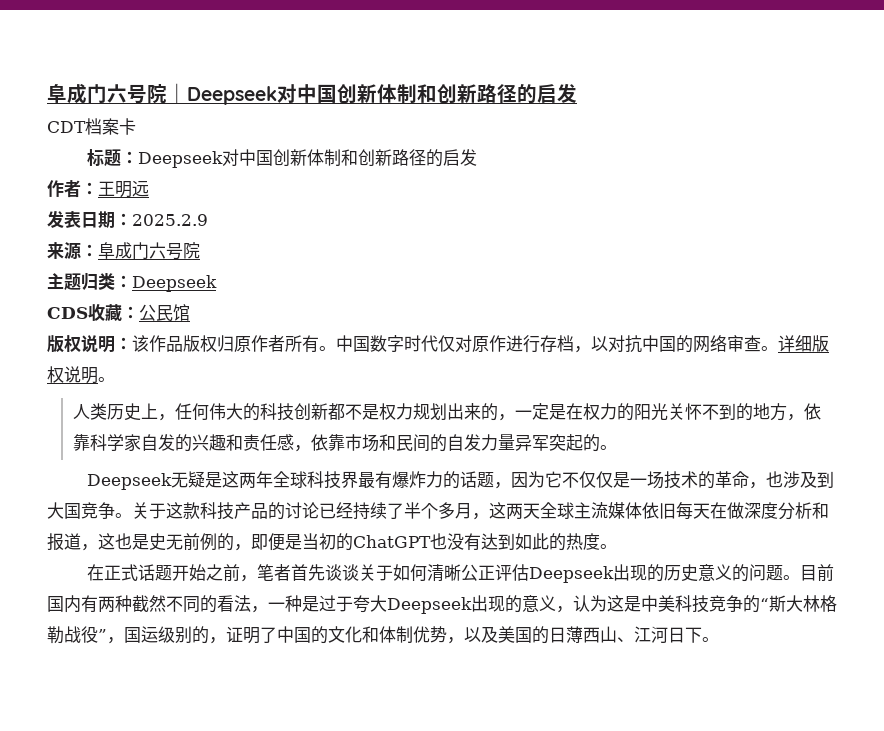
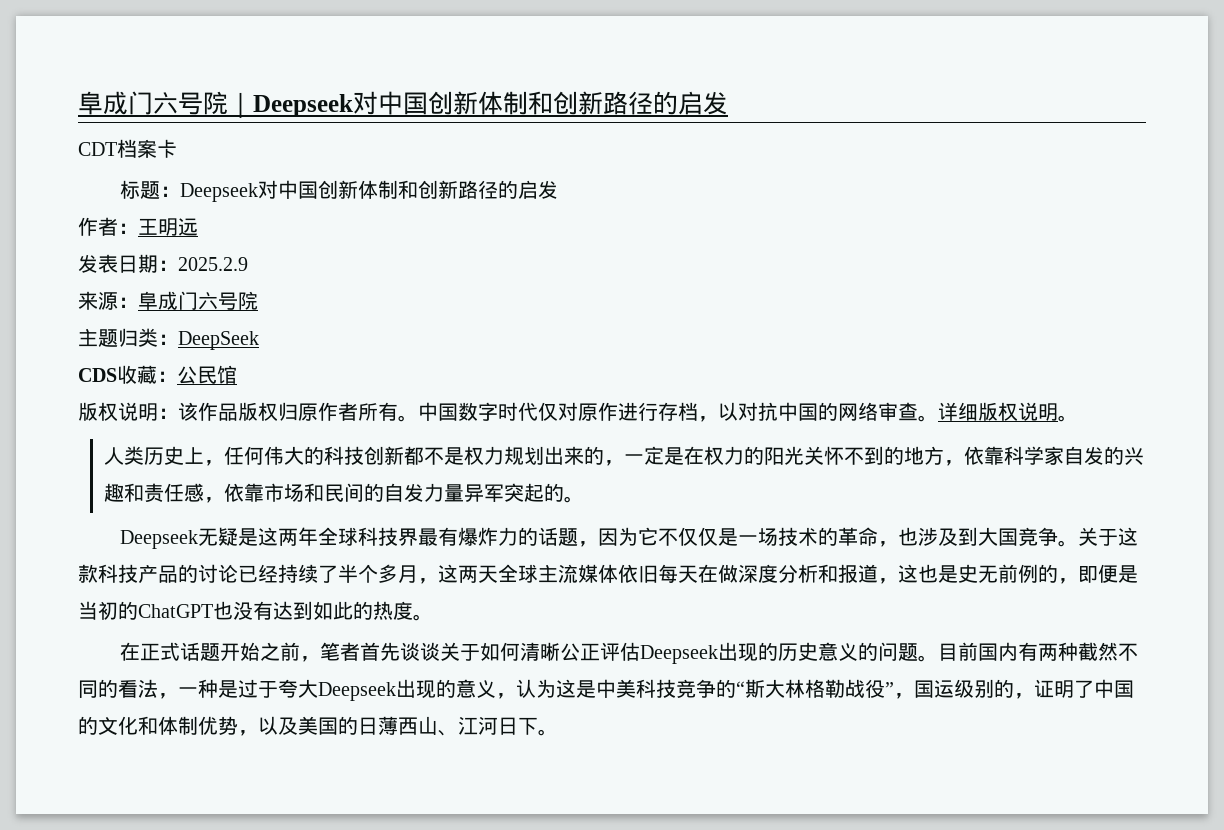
- 主题归类：Deepseek
+ 主题归类：DeepSeek

